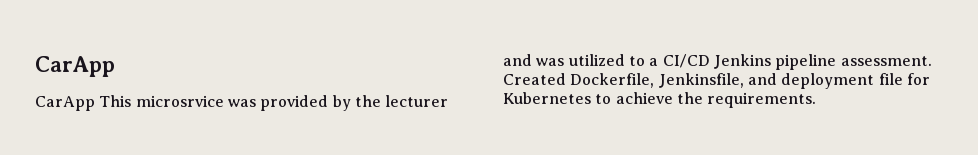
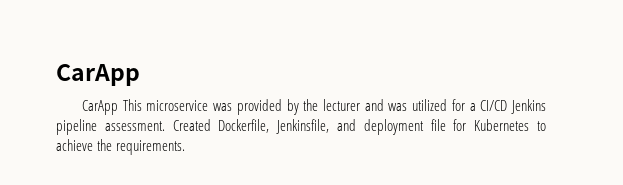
- CarApp This microsrvice was provided by the lecturer and was utilized to a CI/CD Jenkins pipeline assessment.
+ CarApp This microservice was provided by the lecturer and was utilized for a CI/CD Jenkins pipeline assessment.

